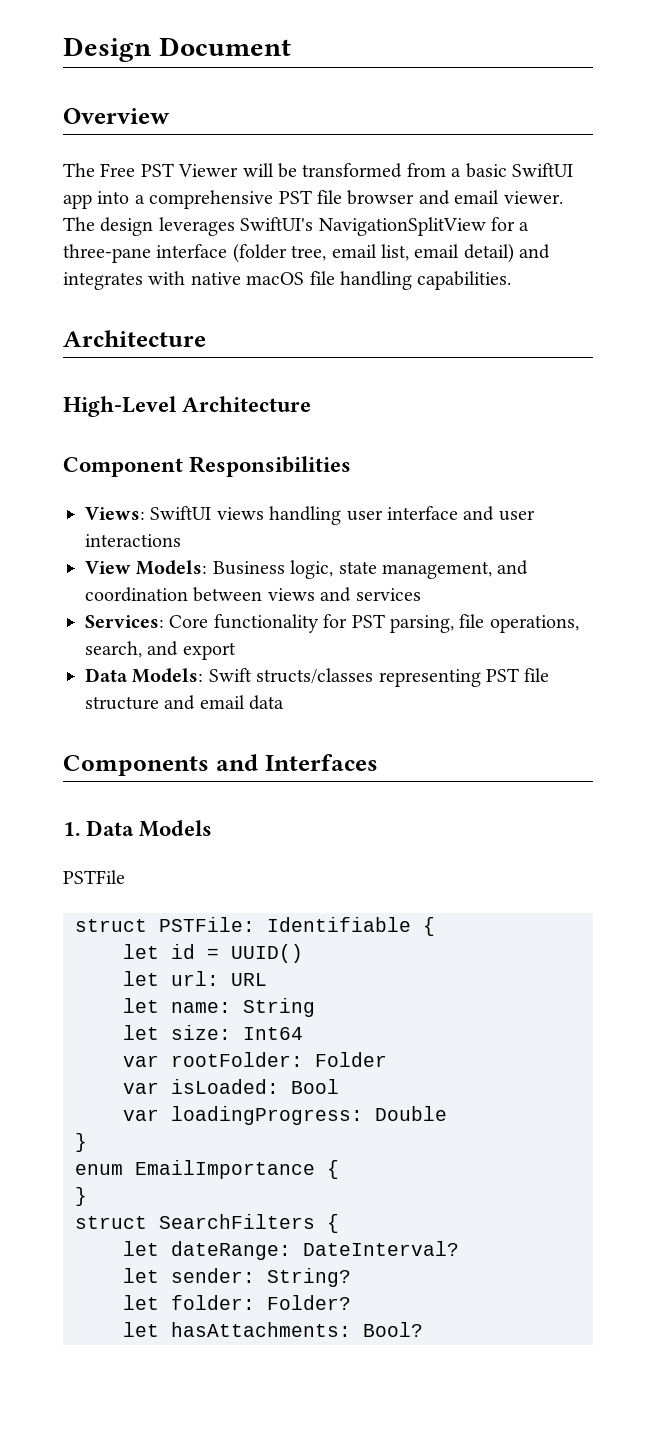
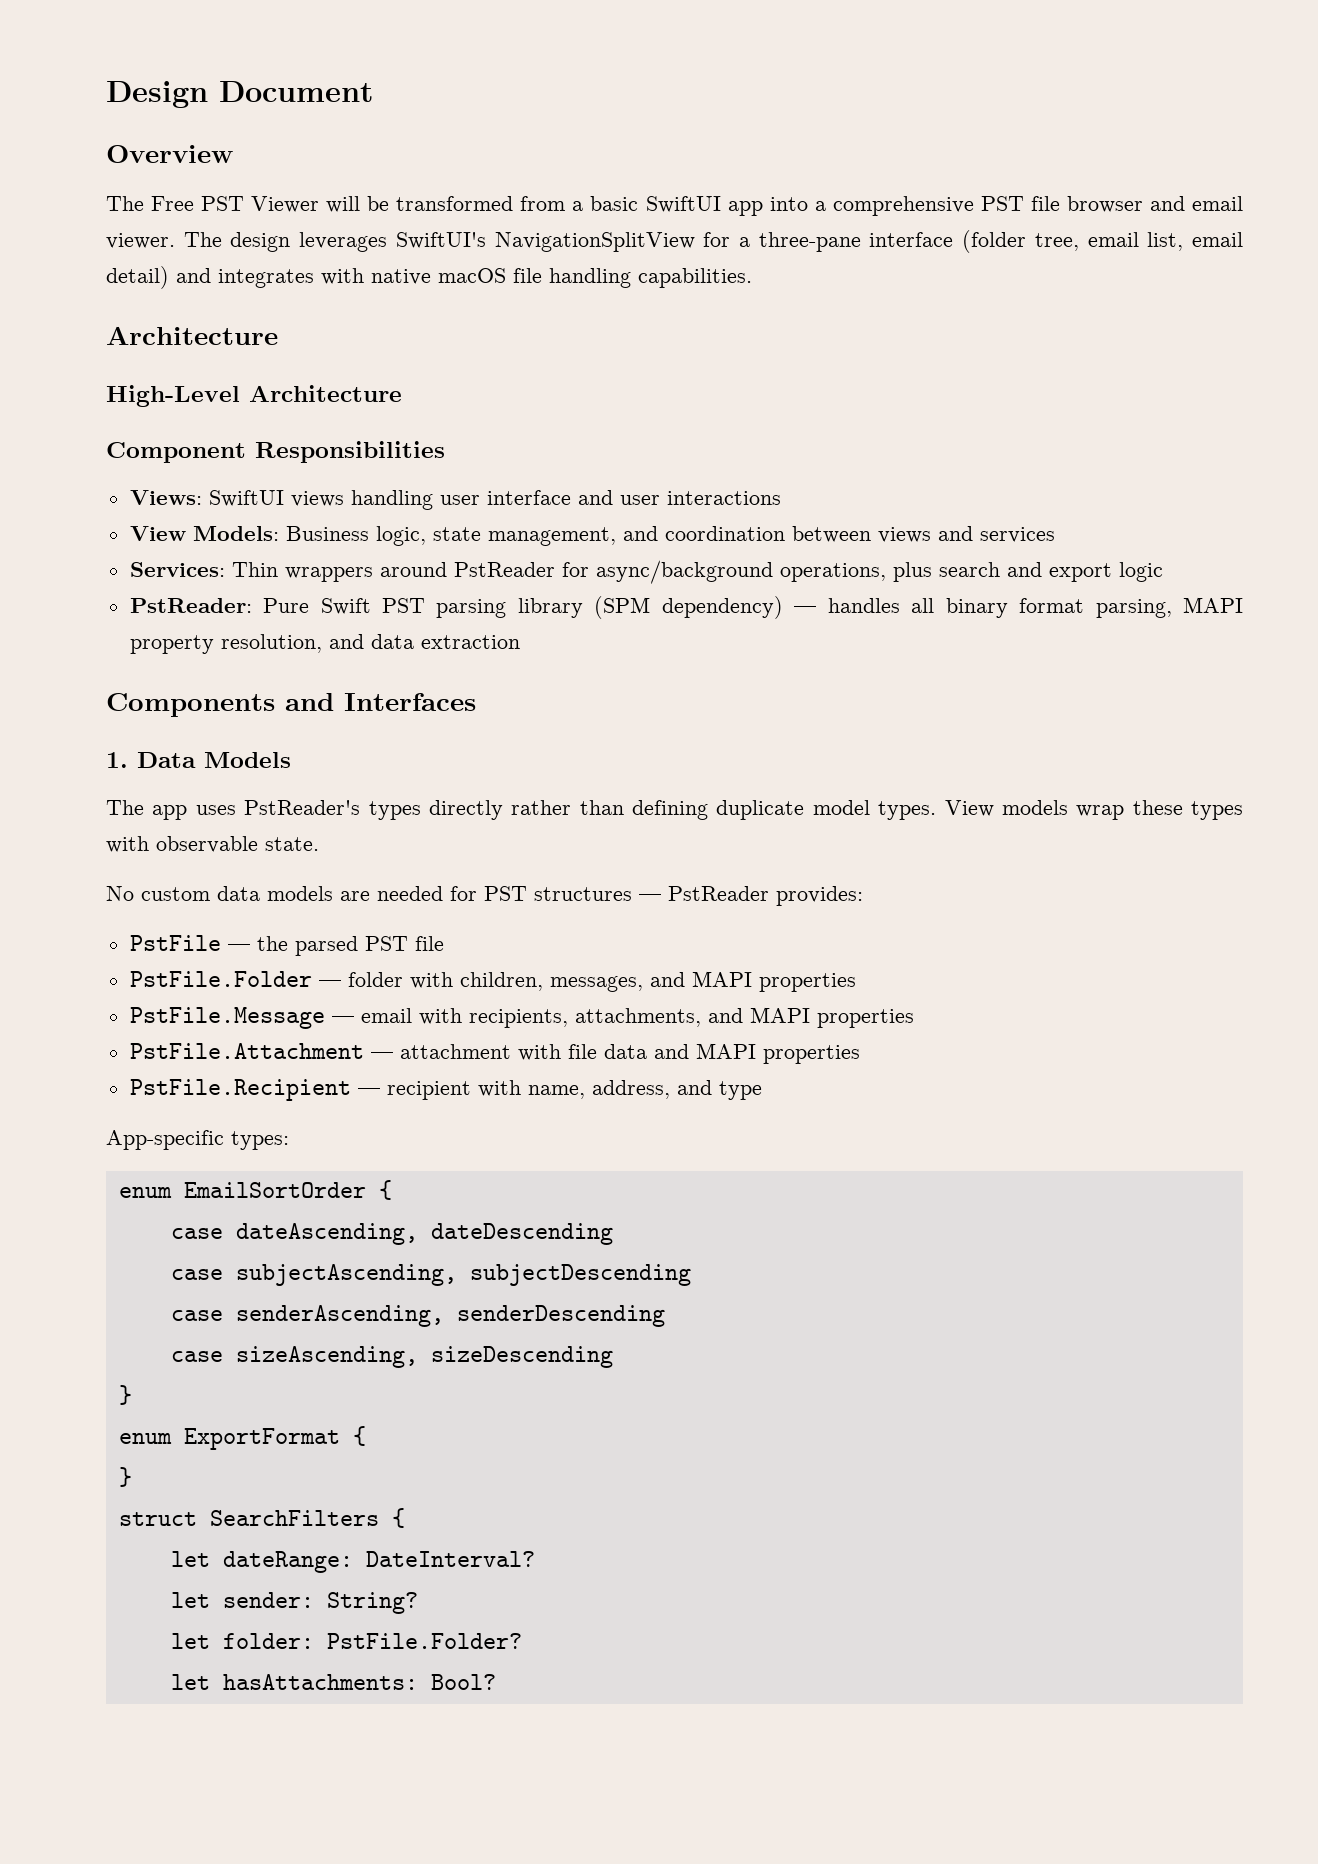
- Services: Core functionality for PST parsing, file operations, search, and export
- Data Models: Swift structs/classes representing PST file structure and email data
+ Services: Thin wrappers around PstReader for async/background operations, plus search and export logic
+ PstReader: Pure Swift PST parsing library (SPM dependency) — handles all binary format parsing, MAPI property resolution, and data extraction
- PSTFile
- struct PSTFile: Identifiable {
- let id = UUID()
- let url: URL
- let name: String
- let size: Int64
- var rootFolder: Folder
- var isLoaded: Bool
- var loadingProgress: Double
+ The app uses PstReader's types directly rather than defining duplicate model types. View models wrap these types with observable state.
+ No custom data models are needed for PST structures — PstReader provides:
+ PstFile — the parsed PST file
+ PstFile.Folder — folder with children, messages, and MAPI properties
+ PstFile.Message — email with recipients, attachments, and MAPI properties
+ PstFile.Attachment — attachment with file data and MAPI properties
+ PstFile.Recipient — recipient with name, address, and type
+ App-specific types:
+ enum EmailSortOrder {
+ case dateAscending, dateDescending
+ case subjectAscending, subjectDescending
+ case senderAscending, senderDescending
+ case sizeAscending, sizeDescending
- enum EmailImportance {
+ enum ExportFormat {
- let folder: Folder?
+ let folder: PstFile.Folder?

